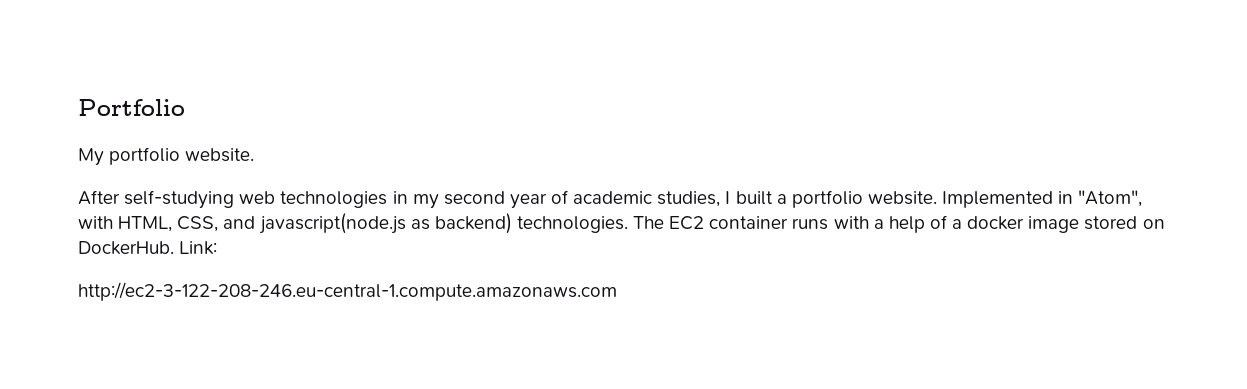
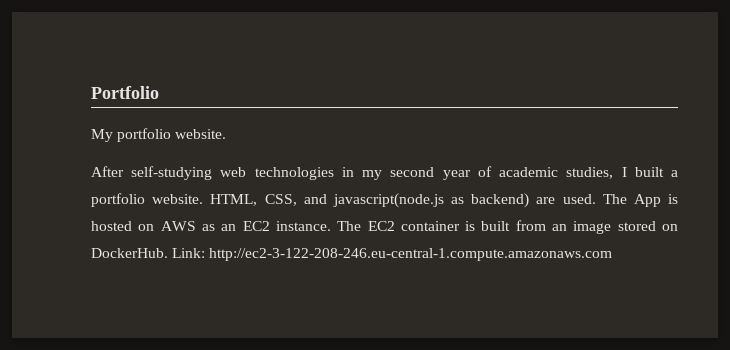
- Implemented in "Atom", with HTML, CSS, and javascript(node.js as backend) technologies. The EC2 container runs with a help of a docker image stored on DockerHub.
+ HTML, CSS, and javascript(node.js as backend) are used. The App is hosted on AWS as an EC2 instance. The EC2 container is built from an image stored on DockerHub.
- Link:
- http://ec2-3-122-208-246.eu-central-1.compute.amazonaws.com
+ Link: http://ec2-3-122-208-246.eu-central-1.compute.amazonaws.com

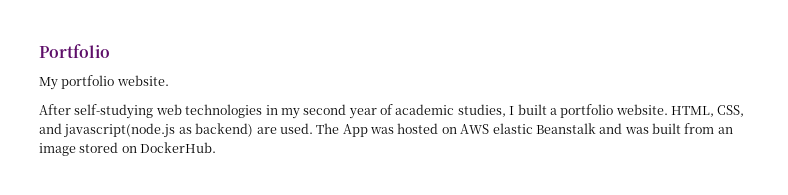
- The App is hosted on AWS as an EC2 instance. The EC2 container is built from an image stored on DockerHub. Link: http://ec2-3-122-208-246.eu-central-1.compute.amazonaws.com
+ The App was hosted on AWS elastic Beanstalk and was built from an image stored on DockerHub.

